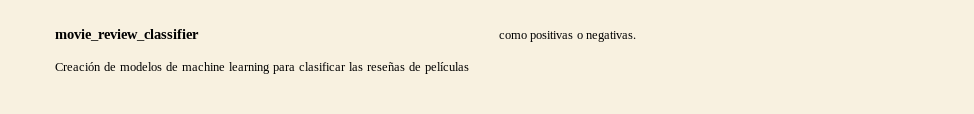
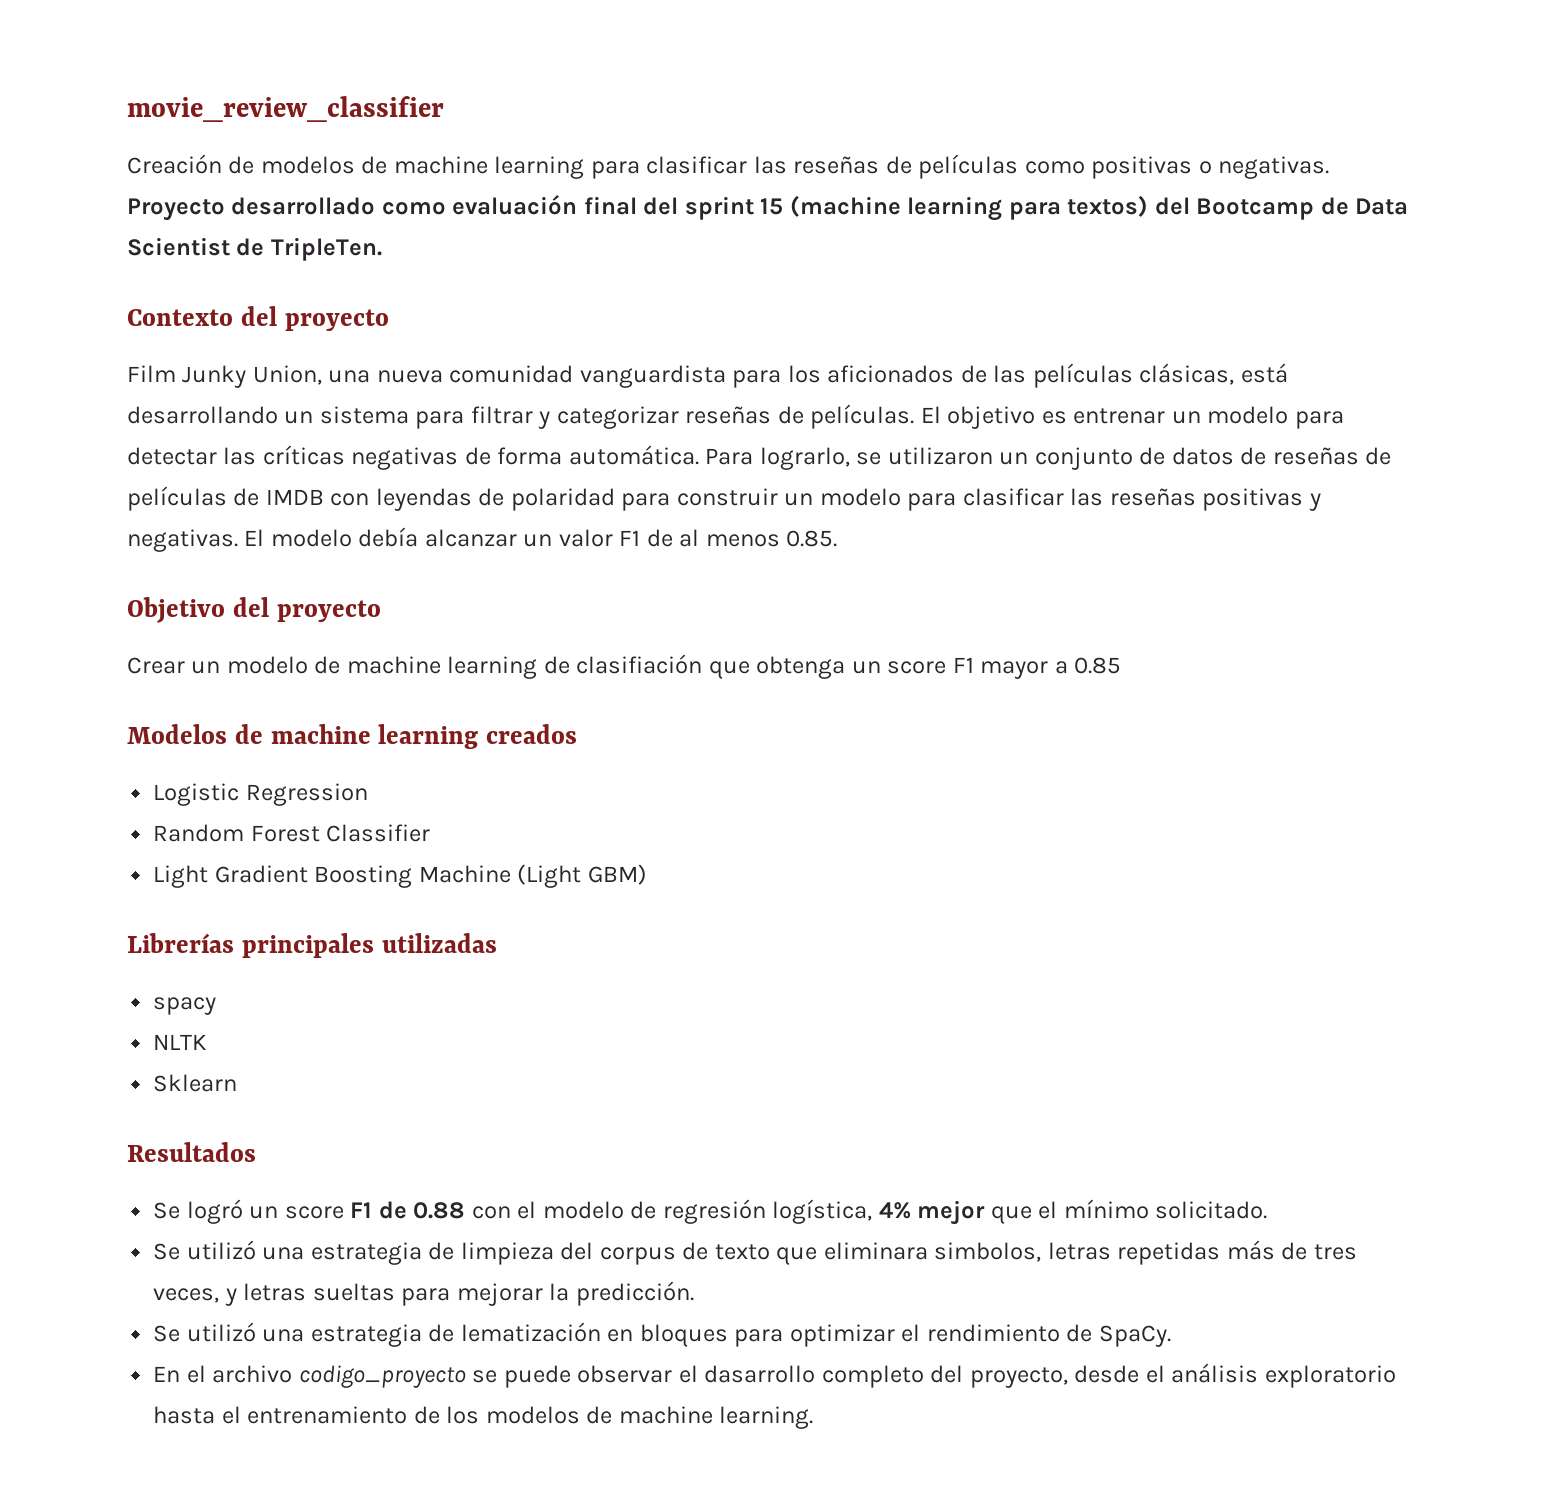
+ Proyecto desarrollado como evaluación final del sprint 15 (machine learning para textos) del Bootcamp de Data Scientist de TripleTen.
+ Contexto del proyecto
+ Film Junky Union, una nueva comunidad vanguardista para los aficionados de las películas clásicas, está desarrollando un sistema para filtrar y categorizar reseñas de películas. El objetivo es entrenar un modelo para detectar las críticas negativas de forma automática. Para lograrlo, se utilizaron un conjunto de datos de reseñas de películas de IMDB con leyendas de polaridad para construir un modelo para clasificar las reseñas positivas y negativas. El modelo debía alcanzar un valor F1 de al menos 0.85.
+ Objetivo del proyecto
+ Crear un modelo de machine learning de clasifiación que obtenga un score F1 mayor a 0.85
+ Modelos de machine learning creados
+ Logistic Regression
+ Random Forest Classifier
+ Light Gradient Boosting Machine (Light GBM)
+ Librerías principales utilizadas
+ spacy
+ NLTK
+ Sklearn
+ Resultados
+ Se logró un score F1 de 0.88 con el modelo de regresión logística, 4% mejor que el mínimo solicitado.
+ Se utilizó una estrategia de limpieza del corpus de texto que eliminara simbolos, letras repetidas más de tres veces, y letras sueltas para mejorar la predicción.
+ Se utilizó una estrategia de lematización en bloques para optimizar el rendimiento de SpaCy.
+ En el archivo codigo_proyecto se puede observar el dasarrollo completo del proyecto, desde el análisis exploratorio hasta el entrenamiento de los modelos de machine learning.

